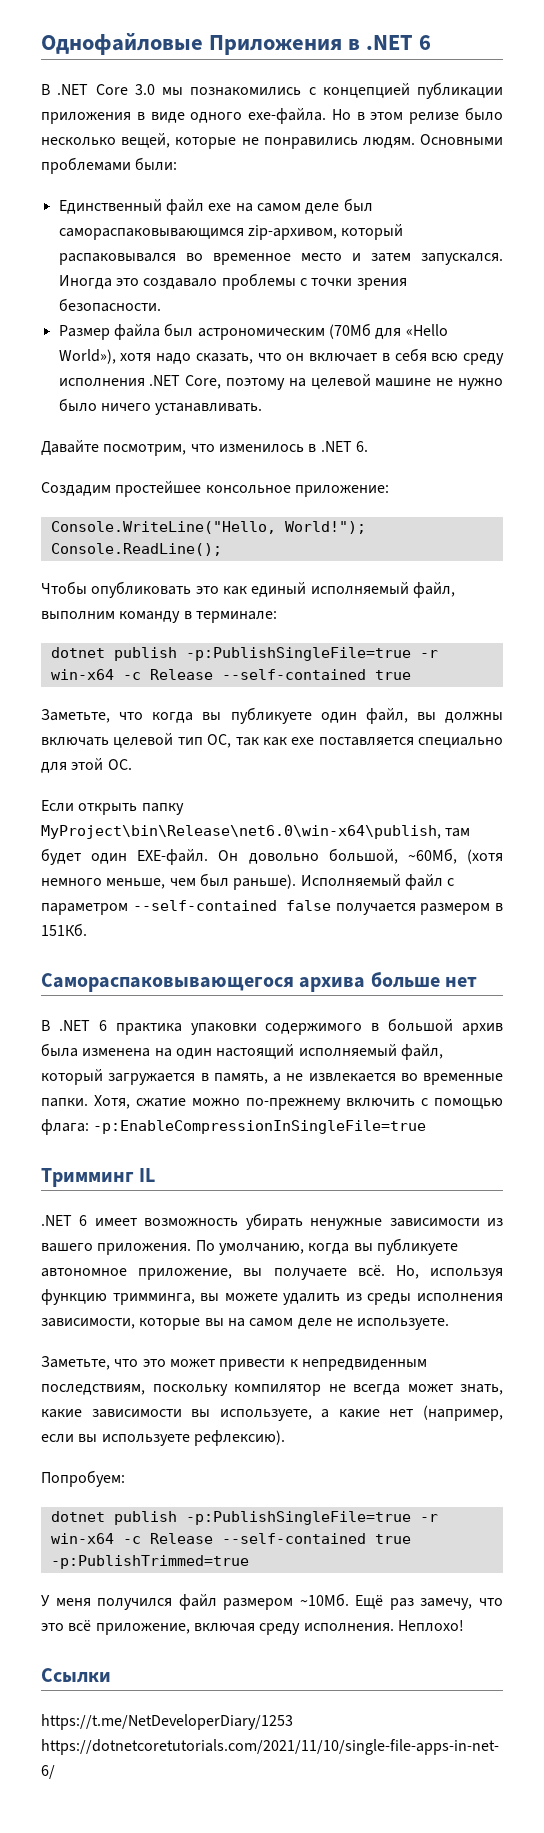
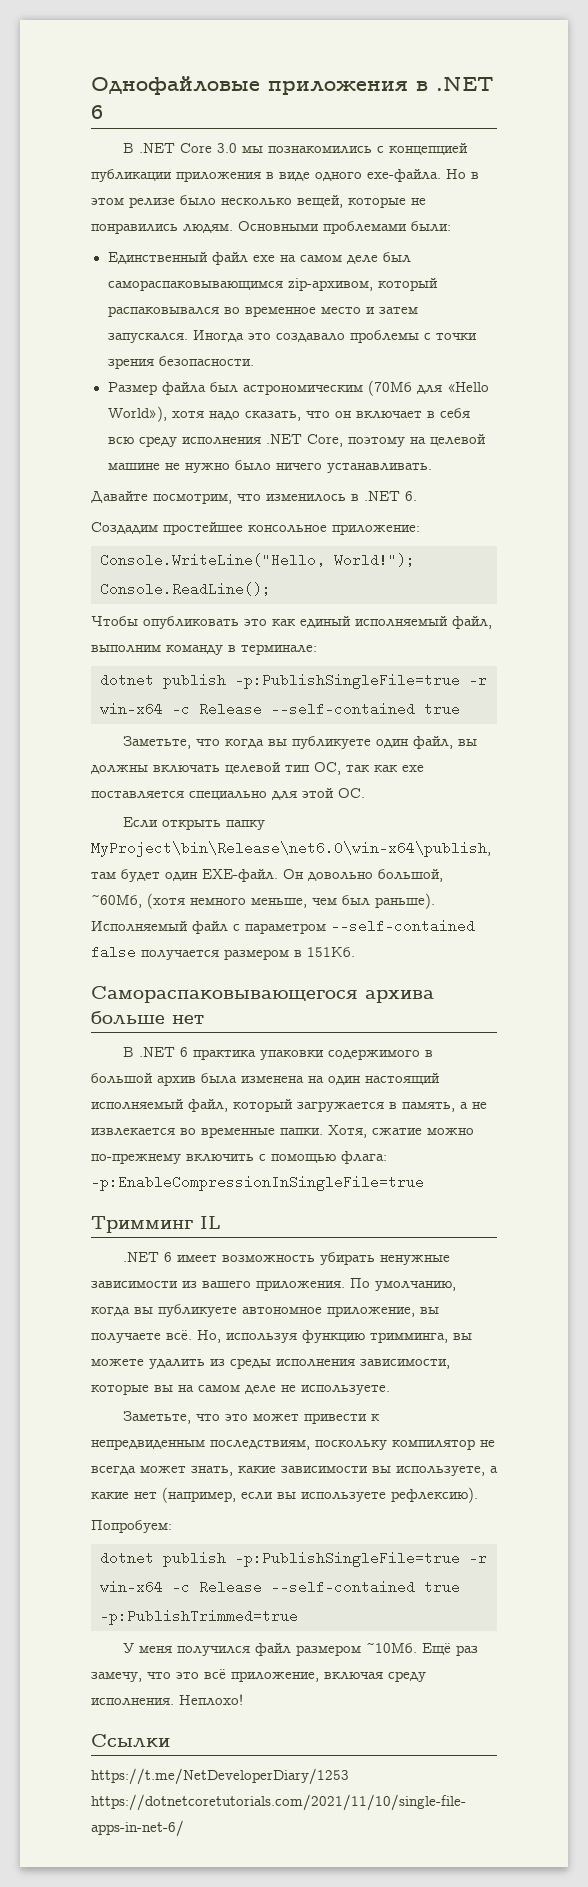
- Однофайловые Приложения в .NET 6
+ Однофайловые приложения в .NET 6

